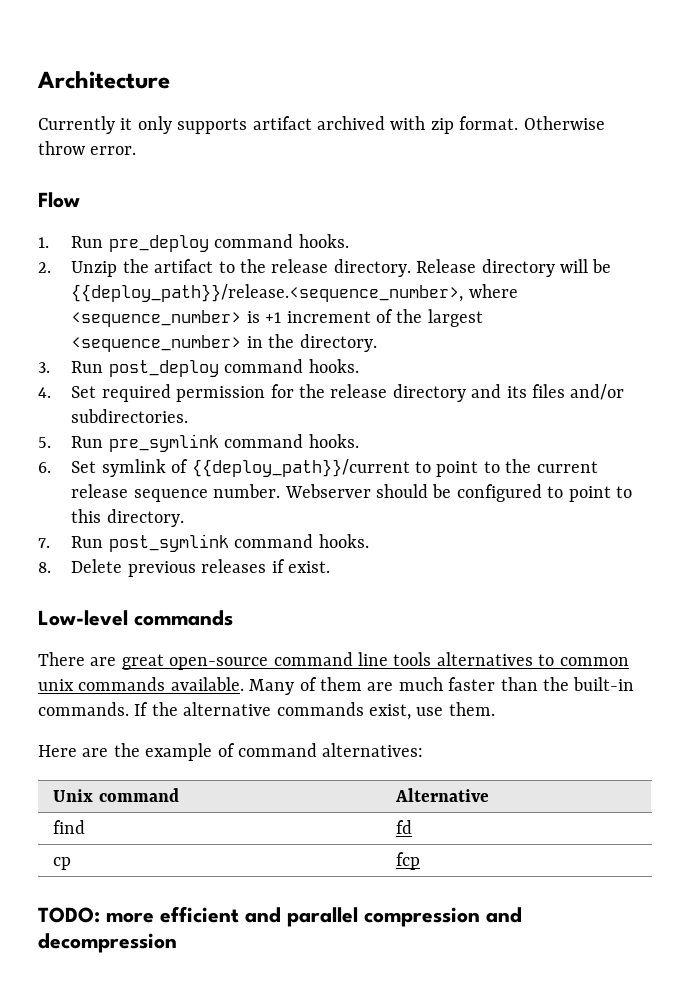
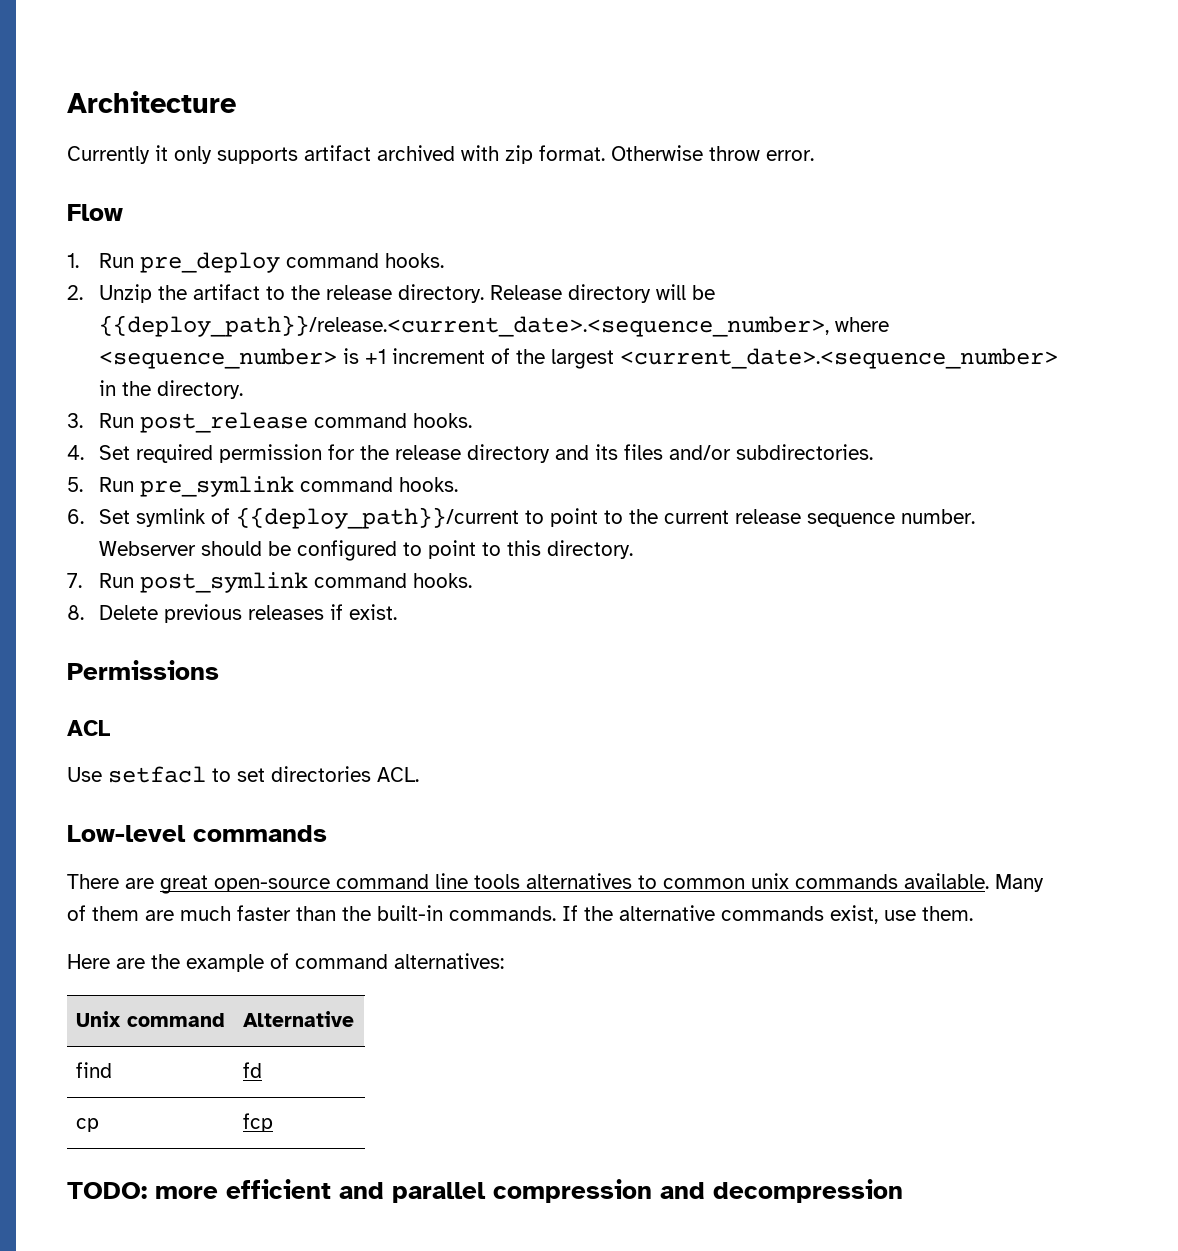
- Release directory will be {{deploy_path}}/release.<sequence_number>, where <sequence_number> is +1 increment of the largest <sequence_number> in the directory.
+ Release directory will be {{deploy_path}}/release.<current_date>.<sequence_number>, where <sequence_number> is +1 increment of the largest <current_date>.<sequence_number> in the directory.
- 3. Run post_deploy command hooks.
+ 3. Run post_release command hooks.
+ Permissions
+ ACL
+ Use setfacl to set directories ACL.

